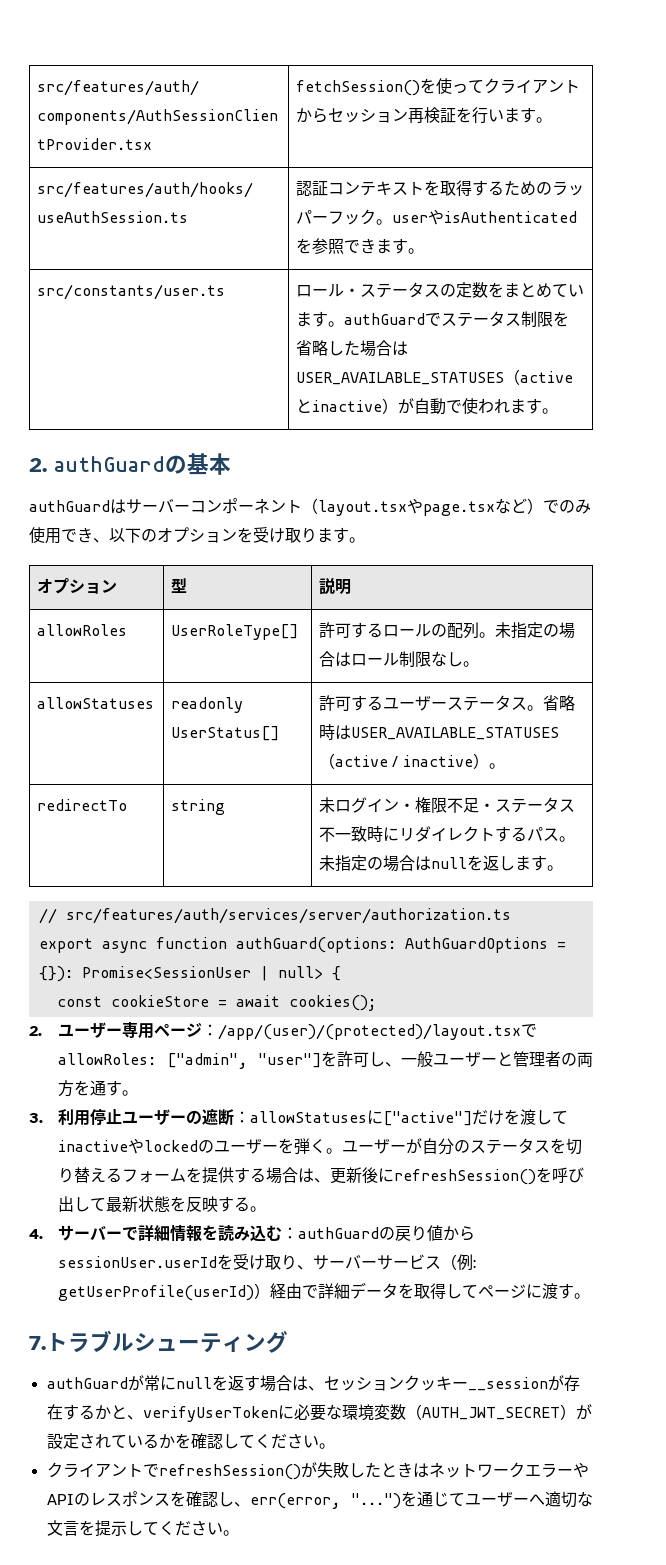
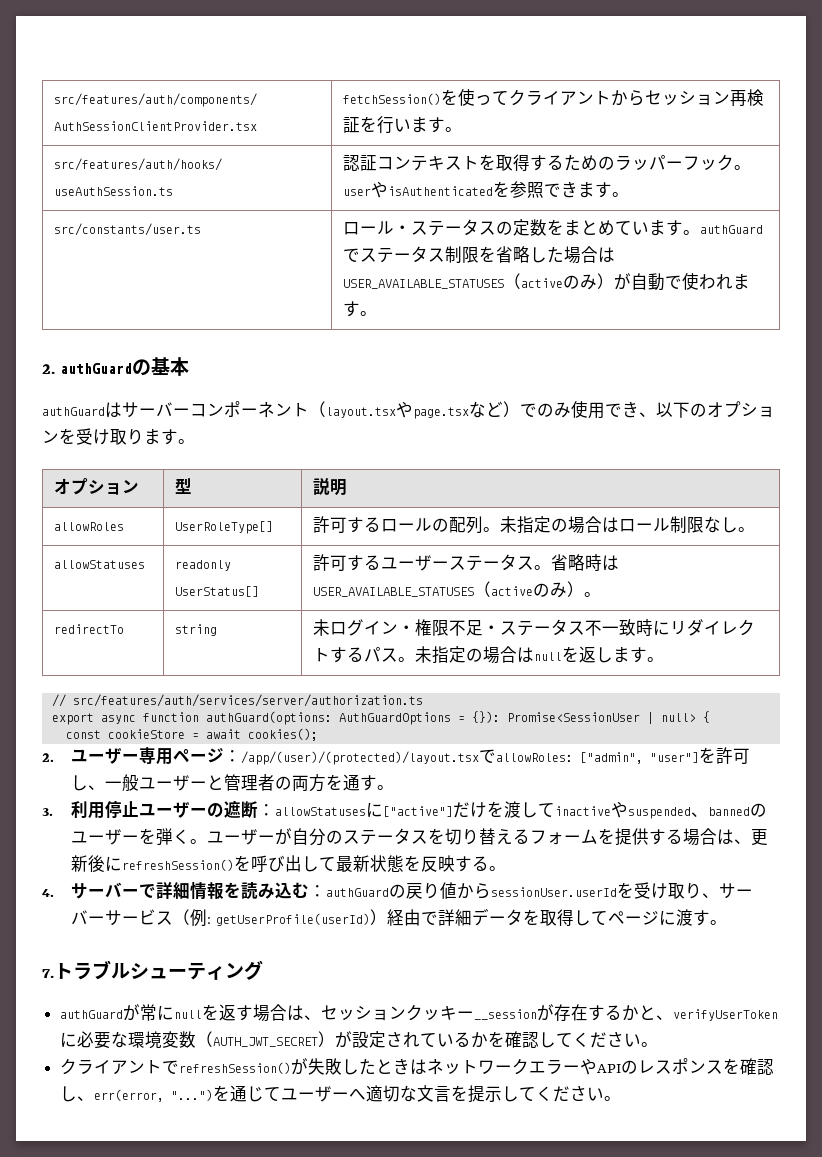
- src/constants/user.ts | ロール・ステータスの定数をまとめています。authGuardでステータス制限を省略した場合はUSER_AVAILABLE_STATUSES（activeとinactive）が自動で使われます。
+ src/constants/user.ts | ロール・ステータスの定数をまとめています。authGuardでステータス制限を省略した場合はUSER_AVAILABLE_STATUSES（activeのみ）が自動で使われます。
- allowStatuses | readonly UserStatus[] | 許可するユーザーステータス。省略時はUSER_AVAILABLE_STATUSES（active / inactive）。
+ allowStatuses | readonly UserStatus[] | 許可するユーザーステータス。省略時はUSER_AVAILABLE_STATUSES（activeのみ）。
- 3.利用停止ユーザーの遮断：allowStatusesに["active"]だけを渡してinactiveやlockedのユーザーを弾く。
+ 3.利用停止ユーザーの遮断：allowStatusesに["active"]だけを渡してinactiveやsuspended、bannedのユーザーを弾く。

